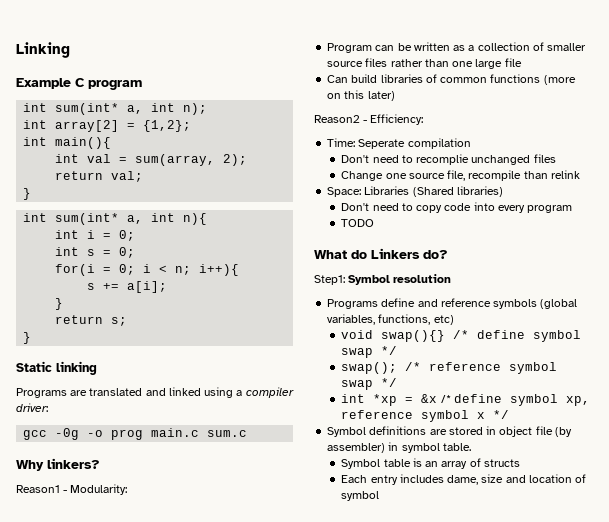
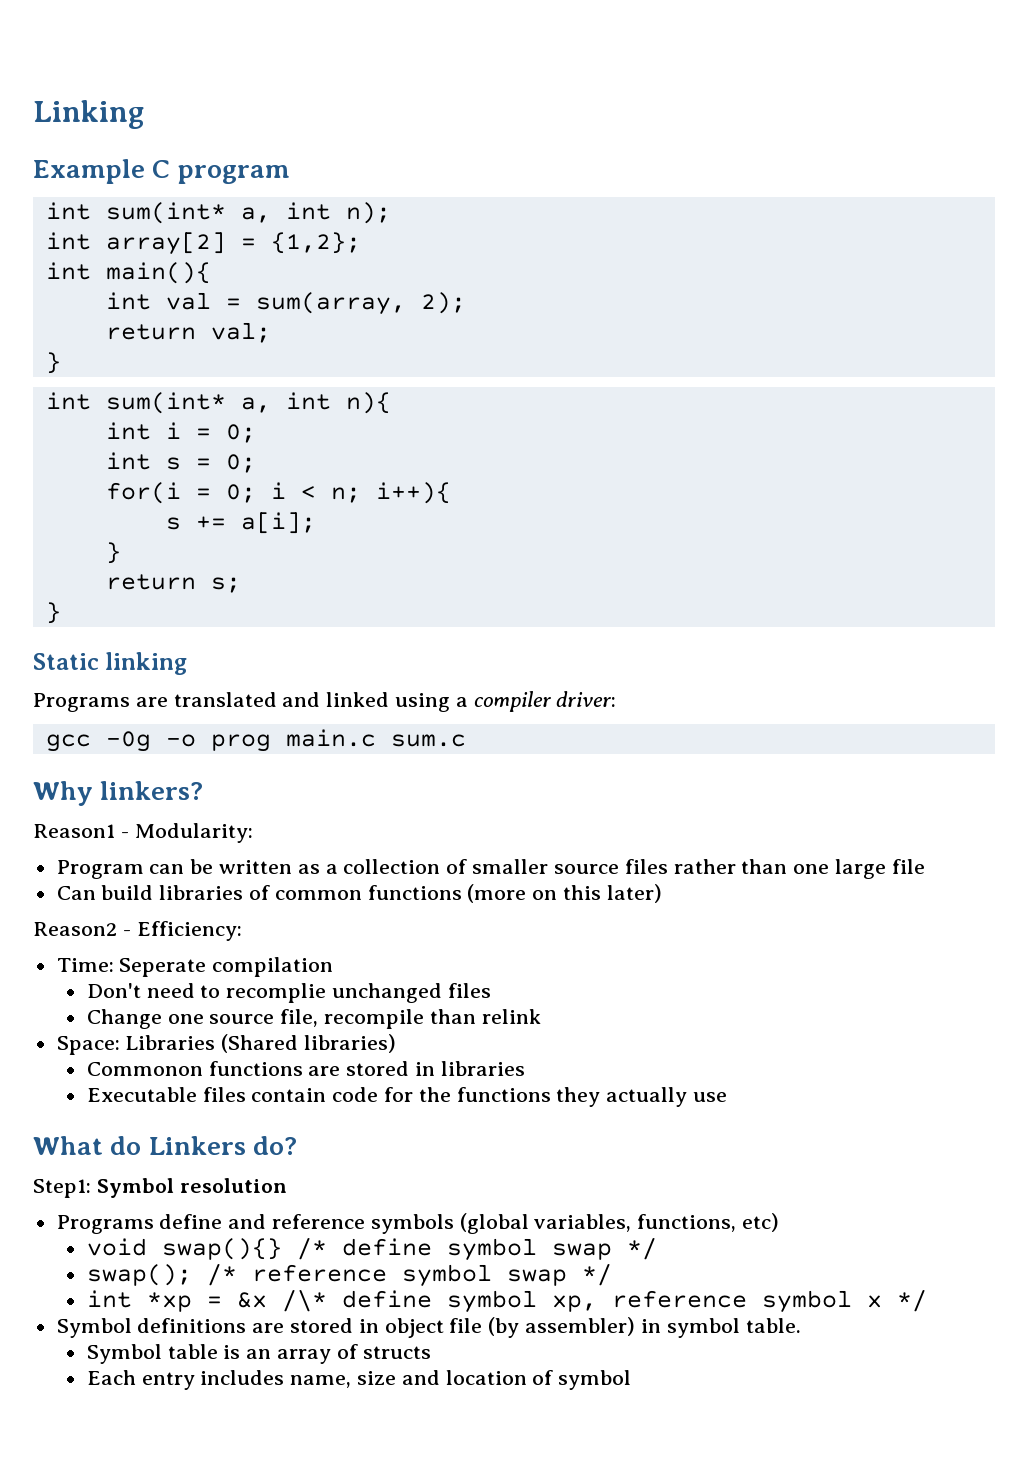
- Don't need to copy code into every program
- TODO
+ Commonon functions are stored in libraries
+ Executable files contain code for the functions they actually use
- int *xp = &x /* define symbol xp, reference symbol x */
+ int *xp = &x /\* define symbol xp, reference symbol x */
- Each entry includes dame, size and location of symbol
+ Each entry includes name, size and location of symbol

